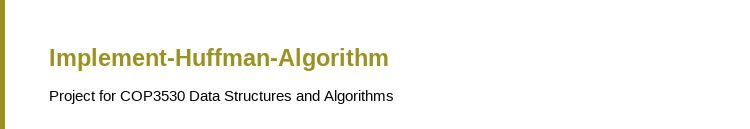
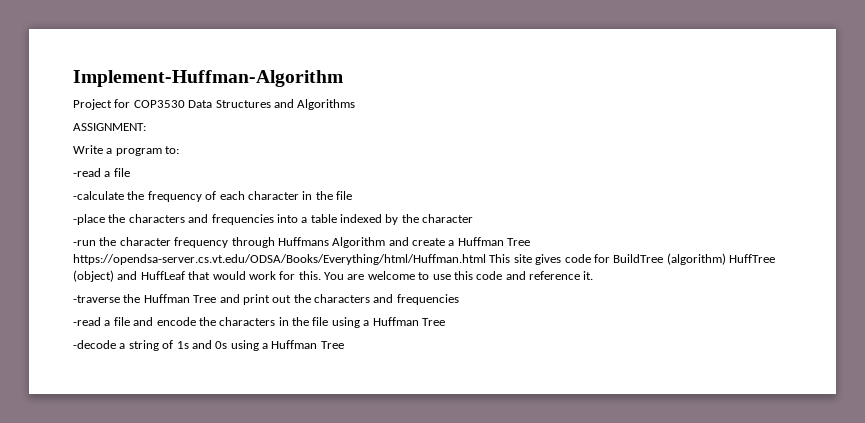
+ ASSIGNMENT:
+ Write a program to:
+ -read a file
+ -calculate the frequency of each character in the file
+ -place the characters and frequencies into a table indexed by the character
+ -run the character frequency through Huffmans Algorithm and create a Huffman Tree https://opendsa-server.cs.vt.edu/ODSA/Books/Everything/html/Huffman.html This site gives code for BuildTree (algorithm) HuffTree (object) and HuffLeaf that would work for this. You are welcome to use this code and reference it.
+ -traverse the Huffman Tree and print out the characters and frequencies
+ -read a file and encode the characters in the file using a Huffman Tree
+ -decode a string of 1s and 0s using a Huffman Tree

